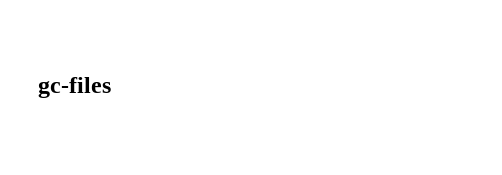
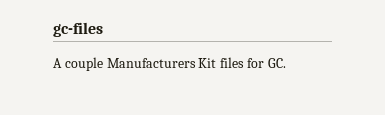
+ A couple Manufacturers Kit files for GC.

